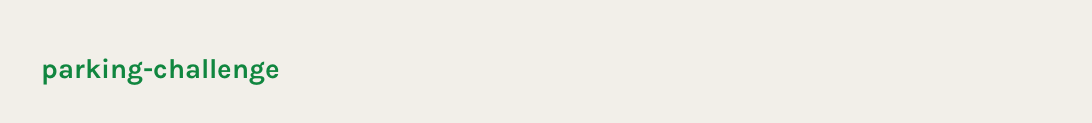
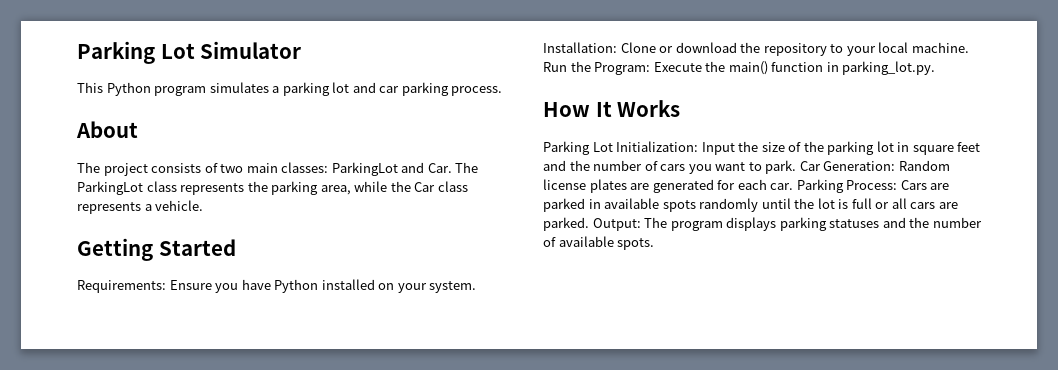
- parking-challenge
+ Parking Lot Simulator
+ This Python program simulates a parking lot and car parking process.
+ About
+ The project consists of two main classes: ParkingLot and Car. The ParkingLot class represents the parking area, while the Car class represents a vehicle.
+ Getting Started
+ Requirements: Ensure you have Python installed on your system. Installation: Clone or download the repository to your local machine. Run the Program: Execute the main() function in parking_lot.py.
+ How It Works
+ Parking Lot Initialization: Input the size of the parking lot in square feet and the number of cars you want to park. Car Generation: Random license plates are generated for each car. Parking Process: Cars are parked in available spots randomly until the lot is full or all cars are parked. Output: The program displays parking statuses and the number of available spots.

